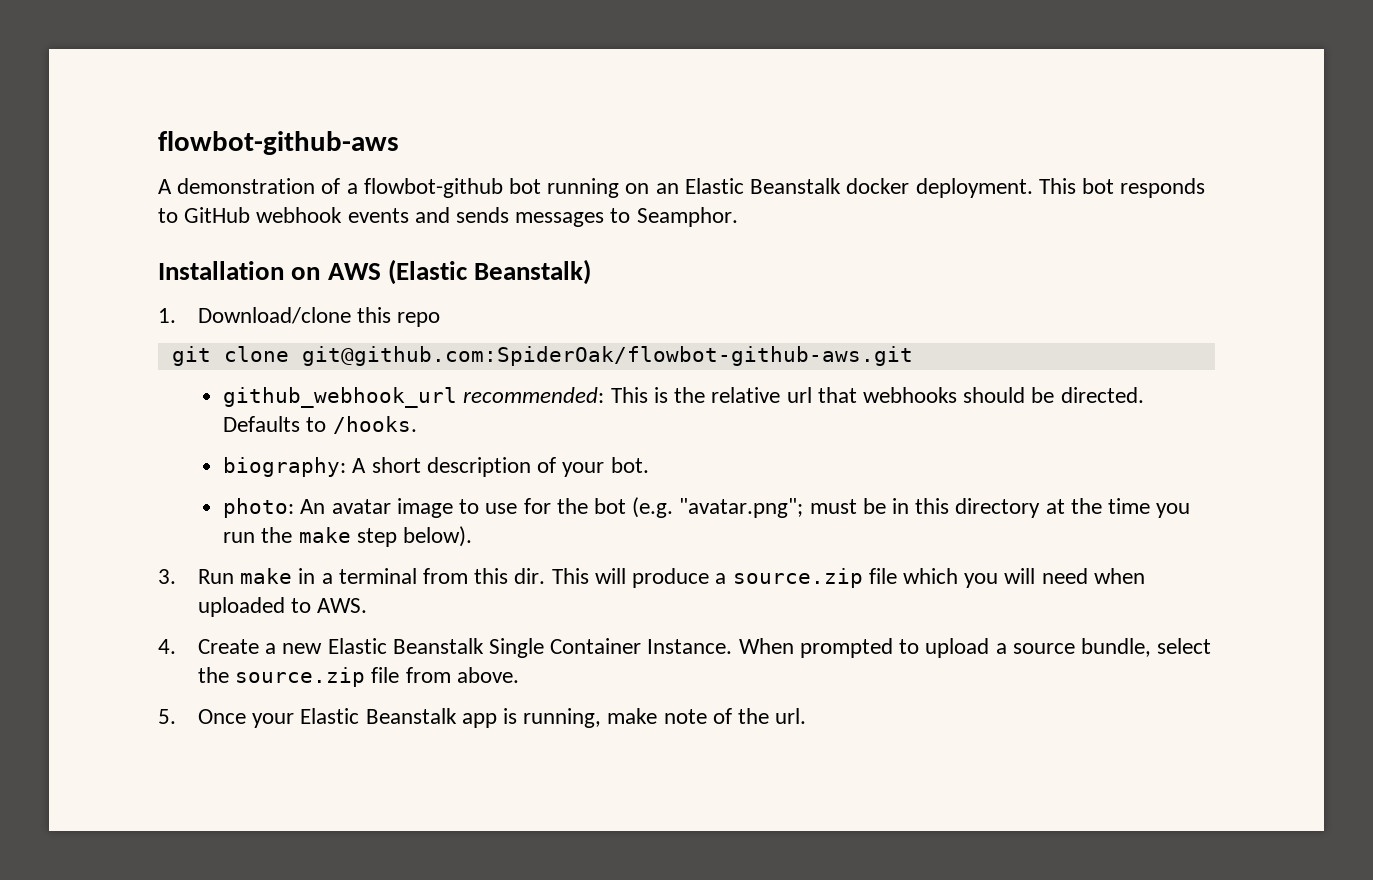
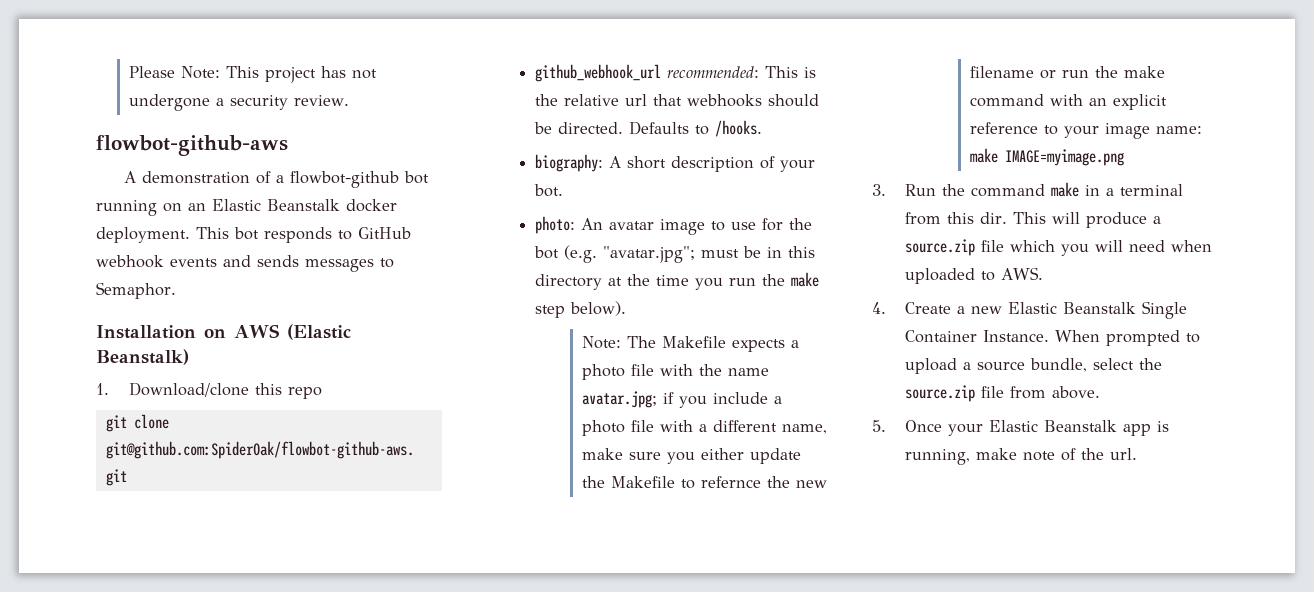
+ Please Note: This project has not undergone a security review.
- This bot responds to GitHub webhook events and sends messages to Seamphor.
+ This bot responds to GitHub webhook events and sends messages to Semaphor.
- photo: An avatar image to use for the bot (e.g. "avatar.png"; must be in this directory at the time you run the make step below).
+ photo: An avatar image to use for the bot (e.g. "avatar.jpg"; must be in this directory at the time you run the make step below).
+ Note: The Makefile expects a photo file with the name avatar.jpg; if you include a photo file with a different name, make sure you either update the Makefile to refernce the new filename or run the make command with an explicit reference to your image name: make IMAGE=myimage.png
- 3. Run make in a terminal from this dir.
+ 3. Run the command make in a terminal from this dir.

